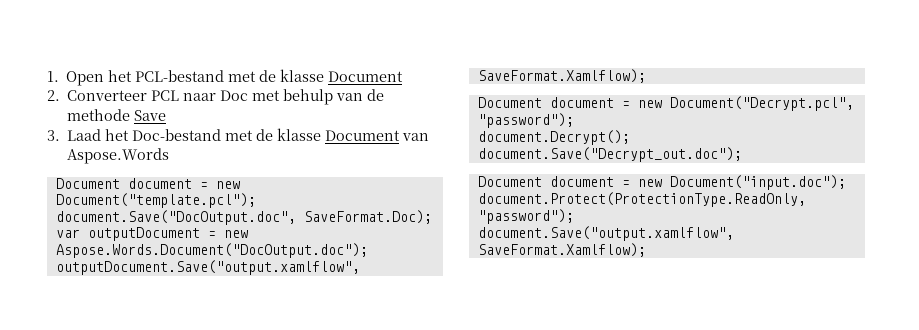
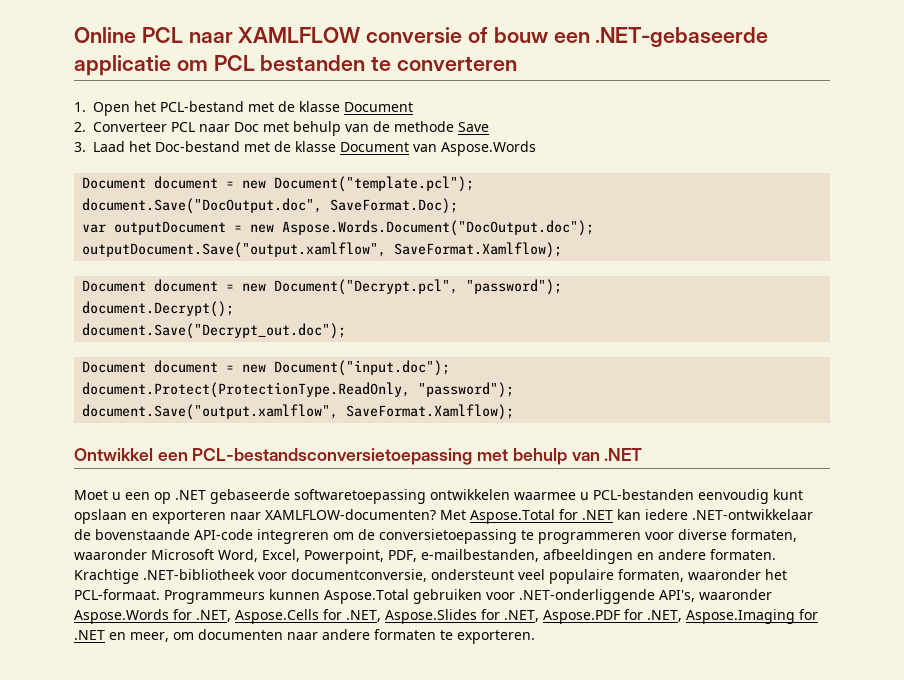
+ Online PCL naar XAMLFLOW conversie of bouw een .NET-gebaseerde applicatie om PCL bestanden te converteren
+ Ontwikkel een PCL-bestandsconversietoepassing met behulp van .NET
+ Moet u een op .NET gebaseerde softwaretoepassing ontwikkelen waarmee u PCL-bestanden eenvoudig kunt opslaan en exporteren naar XAMLFLOW-documenten? Met Aspose.Total for .NET kan iedere .NET-ontwikkelaar de bovenstaande API-code integreren om de conversietoepassing te programmeren voor diverse formaten, waaronder Microsoft Word, Excel, Powerpoint, PDF, e-mailbestanden, afbeeldingen en andere formaten. Krachtige .NET-bibliotheek voor documentconversie, ondersteunt veel populaire formaten, waaronder het PCL-formaat. Programmeurs kunnen Aspose.Total gebruiken voor .NET-onderliggende API's, waaronder Aspose.Words for .NET, Aspose.Cells for .NET, Aspose.Slides for .NET, Aspose.PDF for .NET, Aspose.Imaging for .NET en meer, om documenten naar andere formaten te exporteren.

